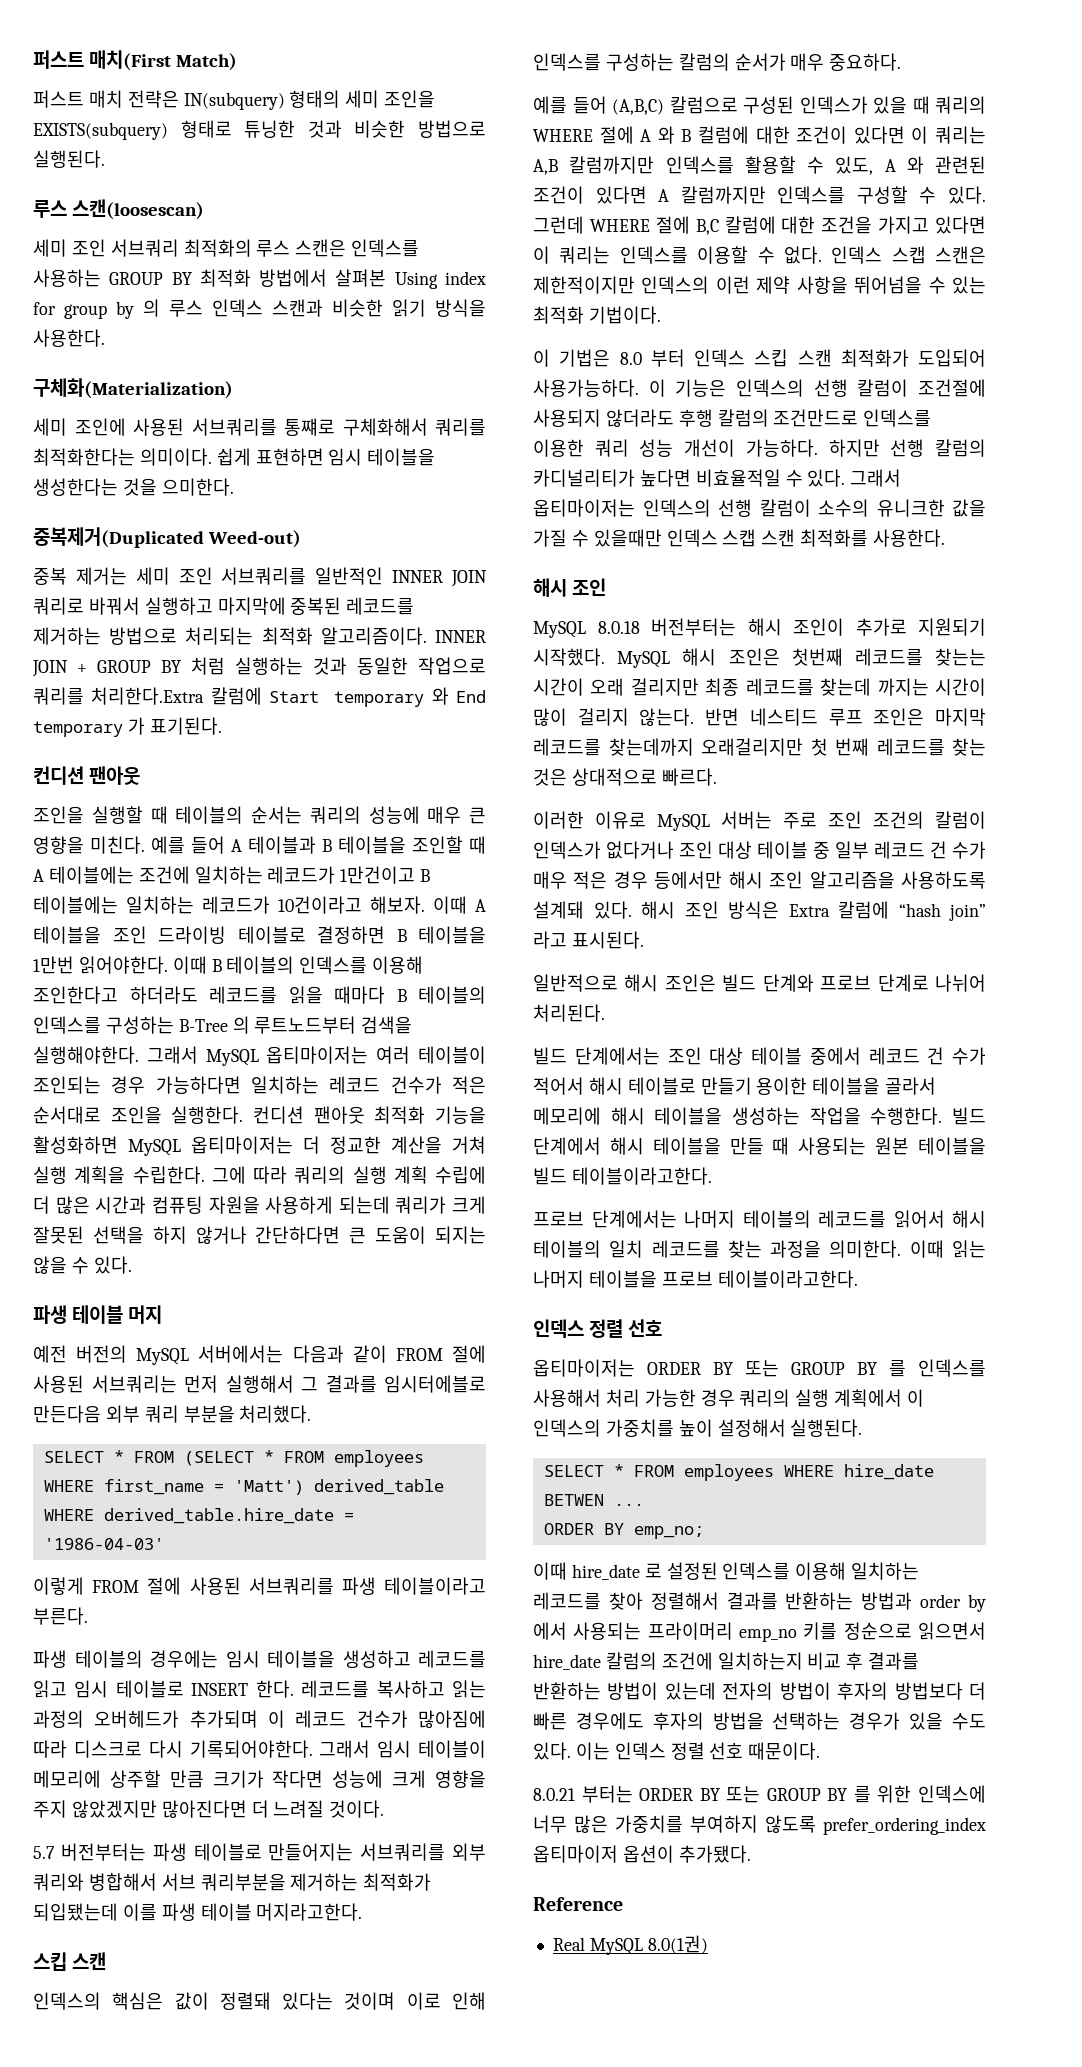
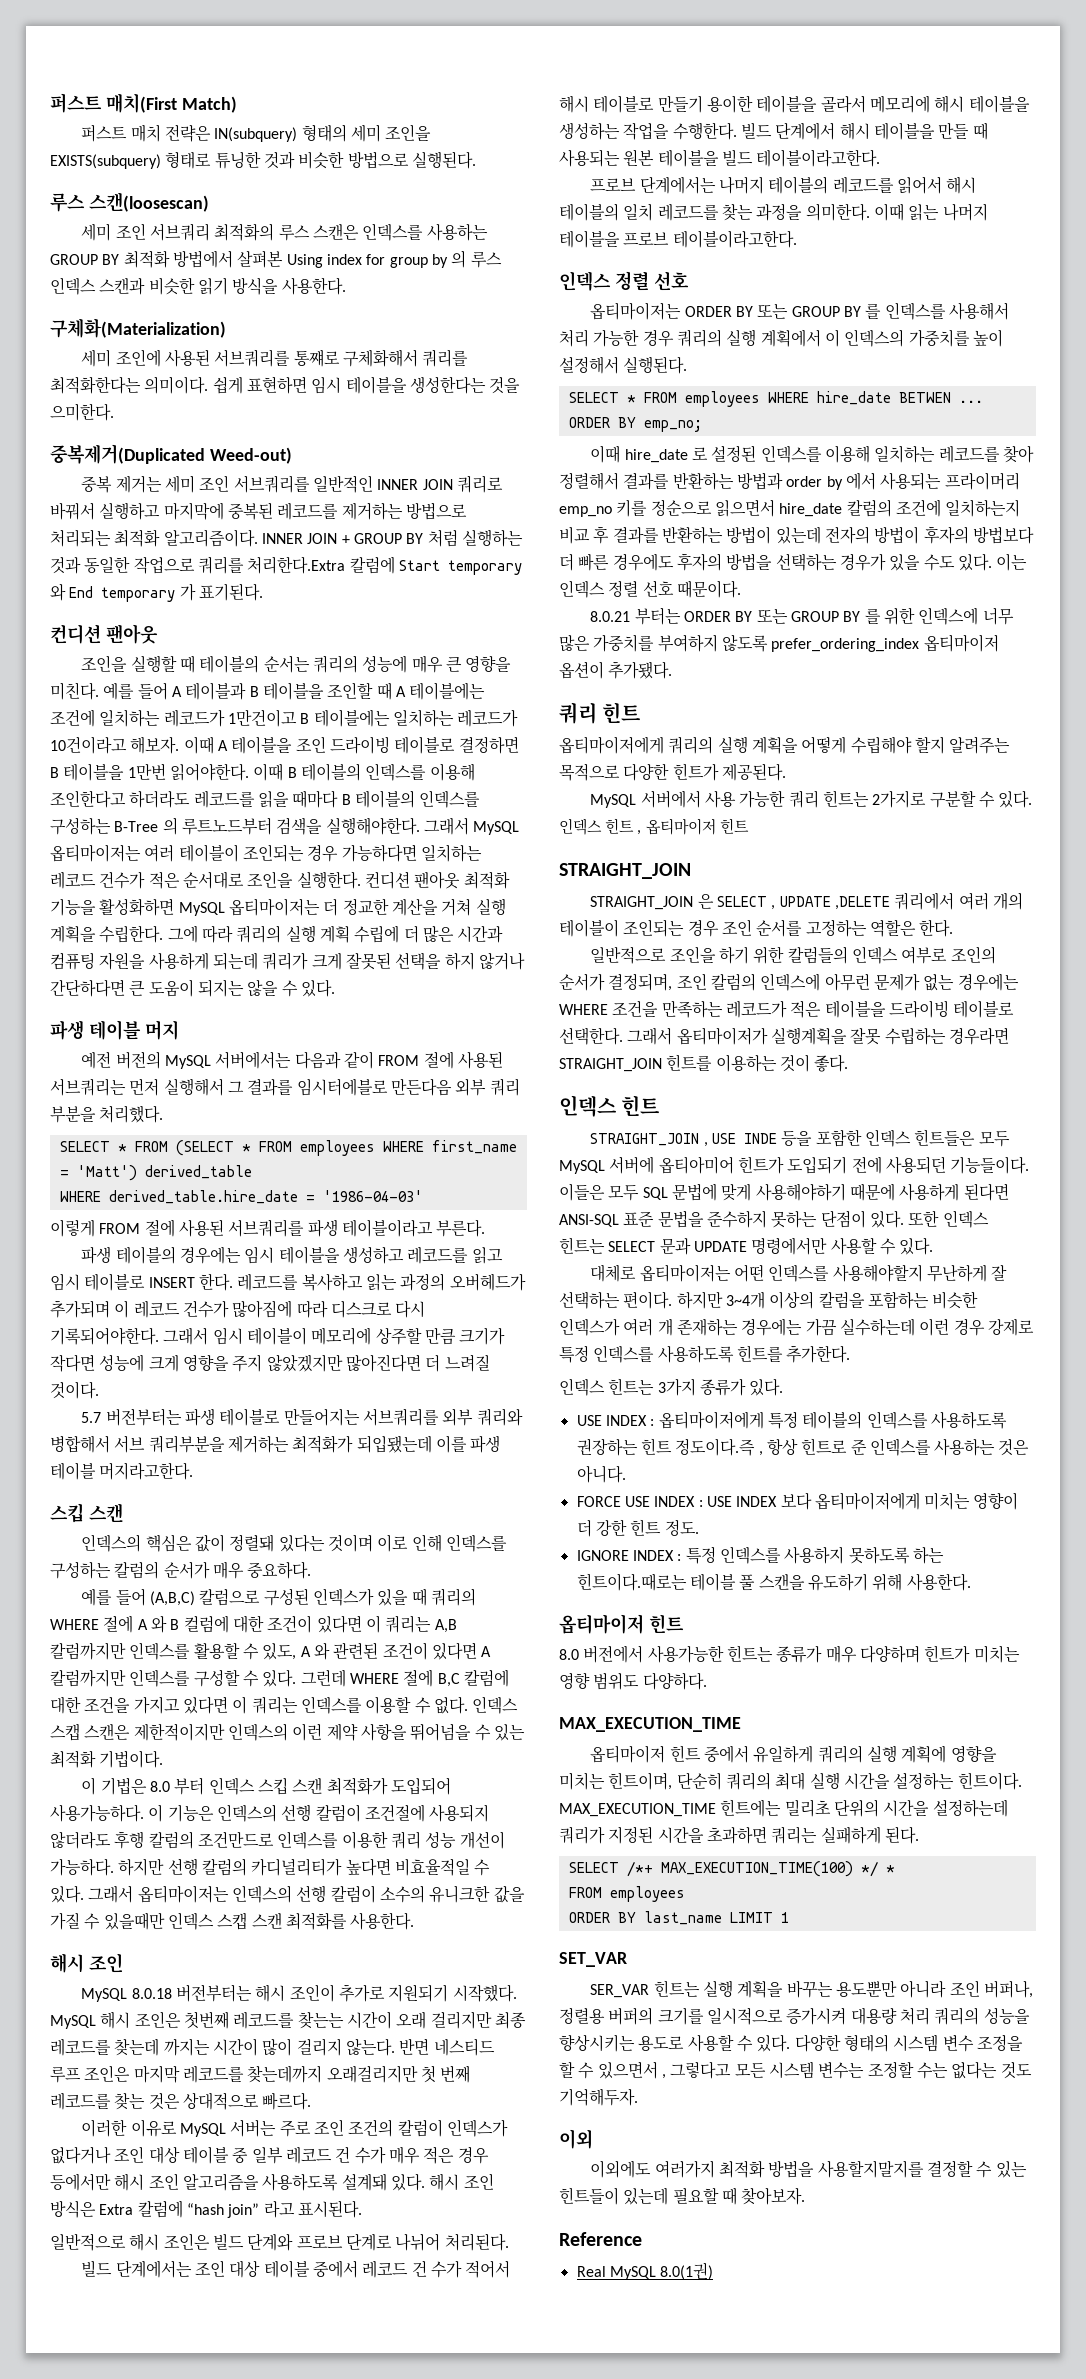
+ 쿼리 힌트
+ 옵티마이저에게 쿼리의 실행 계획을 어떻게 수립해야 할지 알려주는 목적으로 다양한 힌트가 제공된다.
+ MySQL 서버에서 사용 가능한 쿼리 힌트는 2가지로 구분할 수 있다. 인덱스 힌트 , 옵티마이저 힌트
+ STRAIGHT_JOIN
+ STRAIGHT_JOIN 은 SELECT , UPDATE ,DELETE 쿼리에서 여러 개의 테이블이 조인되는 경우 조인 순서를 고정하는 역할은 한다.
+ 일반적으로 조인을 하기 위한 칼럼들의 인덱스 여부로 조인의 순서가 결정되며, 조인 칼럼의 인덱스에 아무런 문제가 없는 경우에는 WHERE 조건을 만족하는 레코드가 적은 테이블을 드라이빙 테이블로 선택한다. 그래서 옵티마이저가 실행계획을 잘못 수립하는 경우라면 STRAIGHT_JOIN 힌트를 이용하는 것이 좋다.
+ 인덱스 힌트
+ STRAIGHT_JOIN , USE INDE 등을 포함한 인덱스 힌트들은 모두 MySQL 서버에 옵티아미어 힌트가 도입되기 전에 사용되던 기능들이다. 이들은 모두 SQL 문법에 맞게 사용해야하기 때문에 사용하게 된다면 ANSI-SQL 표준 문법을 준수하지 못하는 단점이 있다. 또한 인덱스 힌트는 SELECT 문과 UPDATE 명령에서만 사용할 수 있다.
+ 대체로 옵티마이저는 어떤 인덱스를 사용해야할지 무난하게 잘 선택하는 편이다. 하지만 3~4개 이상의 칼럼을 포함하는 비슷한 인덱스가 여러 개 존재하는 경우에는 가끔 실수하는데 이런 경우 강제로 특정 인덱스를 사용하도록 힌트를 추가한다.
+ 인덱스 힌트는 3가지 종류가 있다.
+ USE INDEX : 옵티마이저에게 특정 테이블의 인덱스를 사용하도록 권장하는 힌트 정도이다.즉 , 항상 힌트로 준 인덱스를 사용하는 것은 아니다.
+ FORCE USE INDEX : USE INDEX 보다 옵티마이저에게 미치는 영향이 더 강한 힌트 정도.
+ IGNORE INDEX : 특정 인덱스를 사용하지 못하도록 하는 힌트이다.때로는 테이블 풀 스캔을 유도하기 위해 사용한다.
+ 옵티마이저 힌트
+ 8.0 버전에서 사용가능한 힌트는 종류가 매우 다양하며 힌트가 미치는 영향 범위도 다양하다.
+ MAX_EXECUTION_TIME
+ 옵티마이저 힌트 중에서 유일하게 쿼리의 실행 계획에 영향을 미치는 힌트이며, 단순히 쿼리의 최대 실행 시간을 설정하는 힌트이다. MAX_EXECUTION_TIME 힌트에는 밀리초 단위의 시간을 설정하는데 쿼리가 지정된 시간을 초과하면 쿼리는 실패하게 된다.
+ SELECT /*+ MAX_EXECUTION_TIME(100) */ *
+ FROM employees
+ ORDER BY last_name LIMIT 1
+ SET_VAR
+ SER_VAR 힌트는 실행 계획을 바꾸는 용도뿐만 아니라 조인 버퍼나, 정렬용 버퍼의 크기를 일시적으로 증가시켜 대용량 처리 쿼리의 성능을 향상시키는 용도로 사용할 수 있다. 다양한 형태의 시스템 변수 조정을 할 수 있으면서 , 그렇다고 모든 시스템 변수는 조정할 수는 없다는 것도 기억해두자.
+ 이외
+ 이외에도 여러가지 최적화 방법을 사용할지말지를 결정할 수 있는 힌트들이 있는데 필요할 때 찾아보자.

